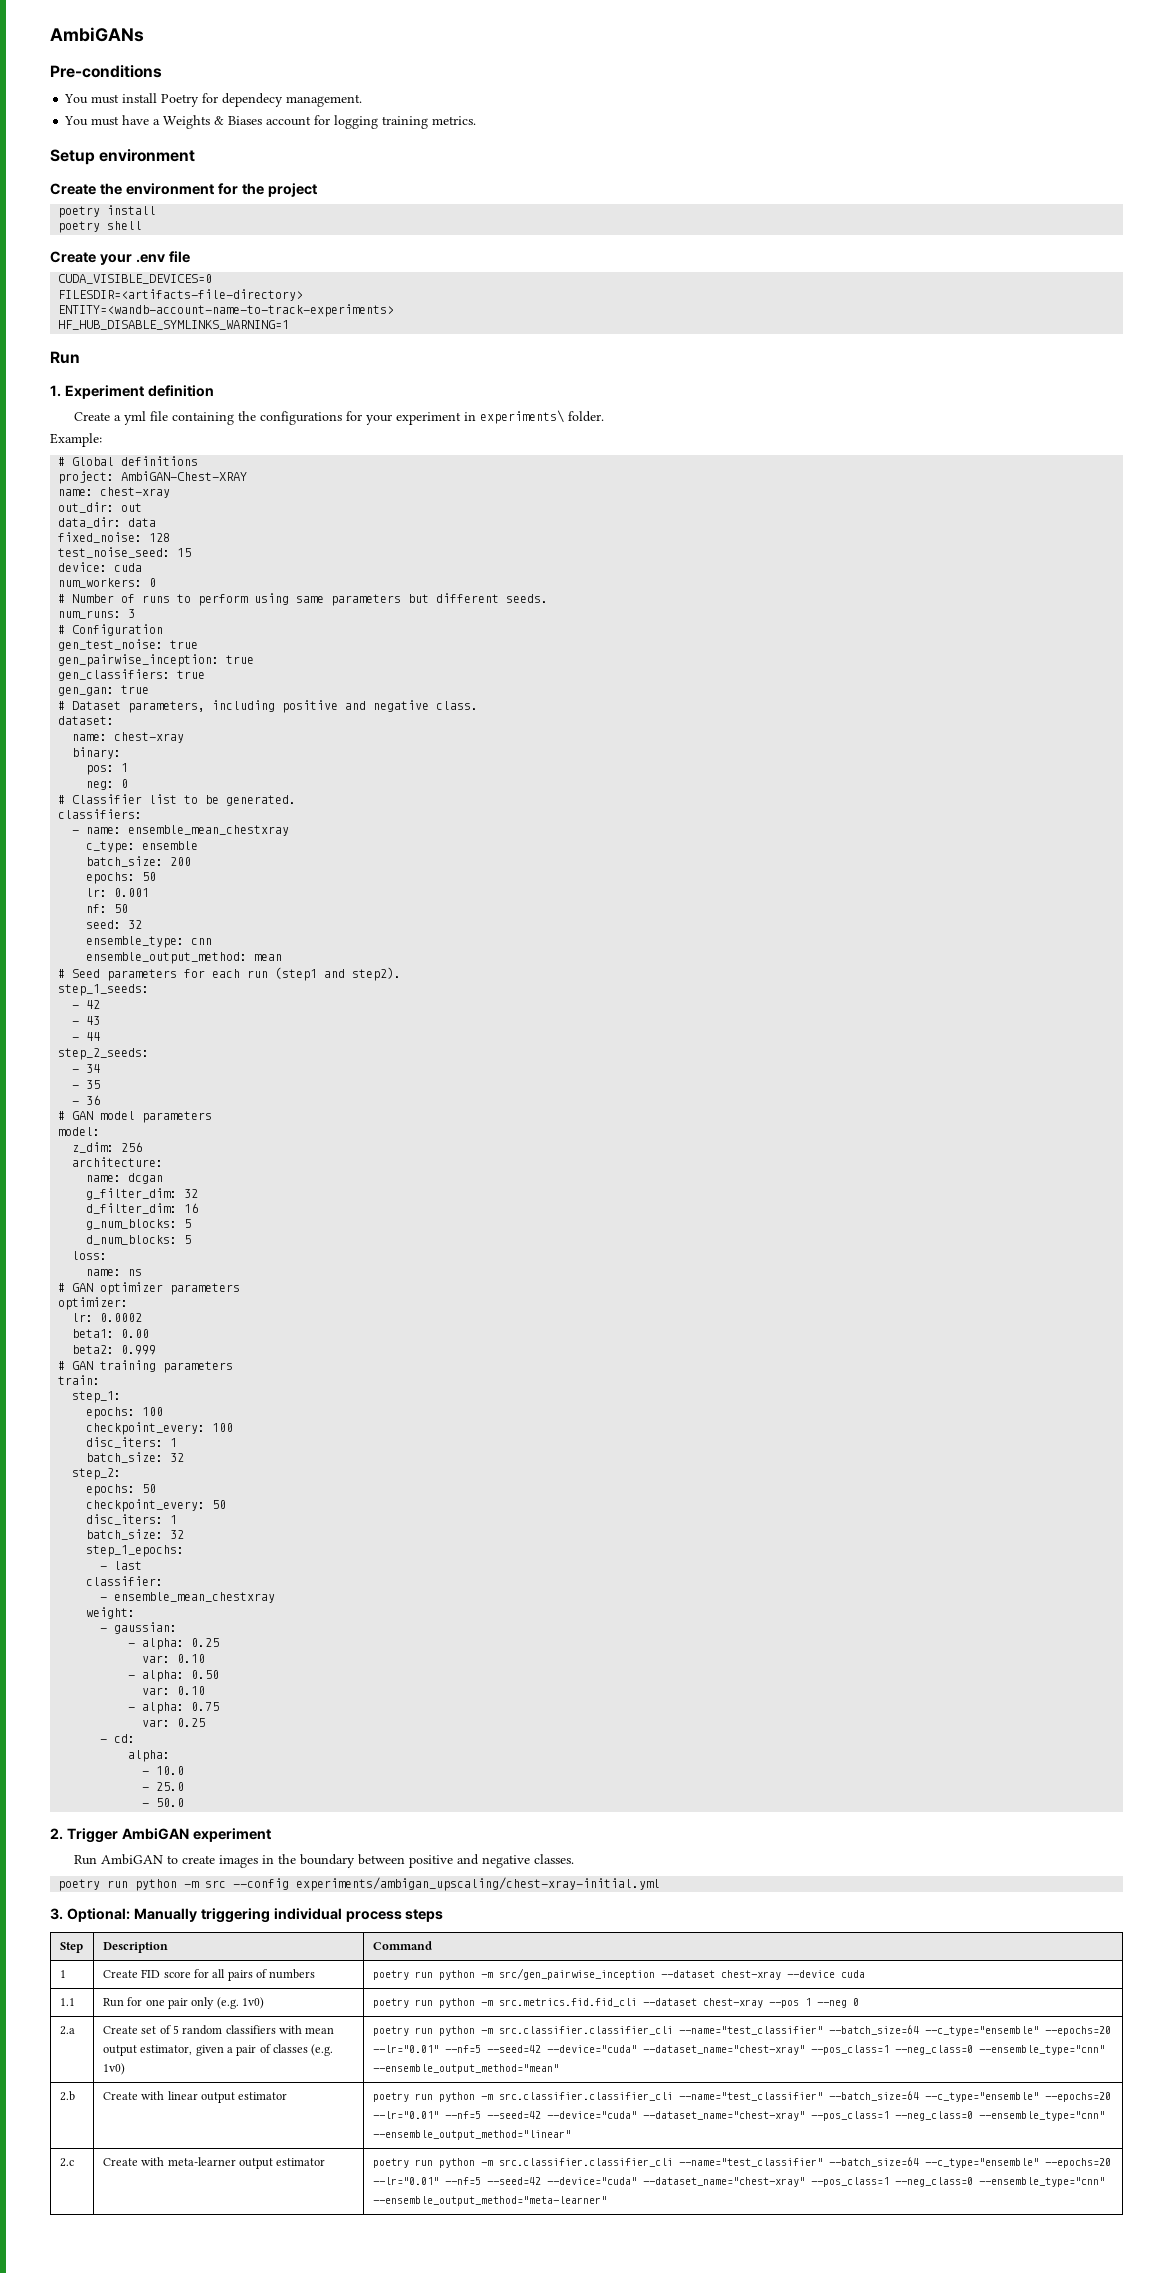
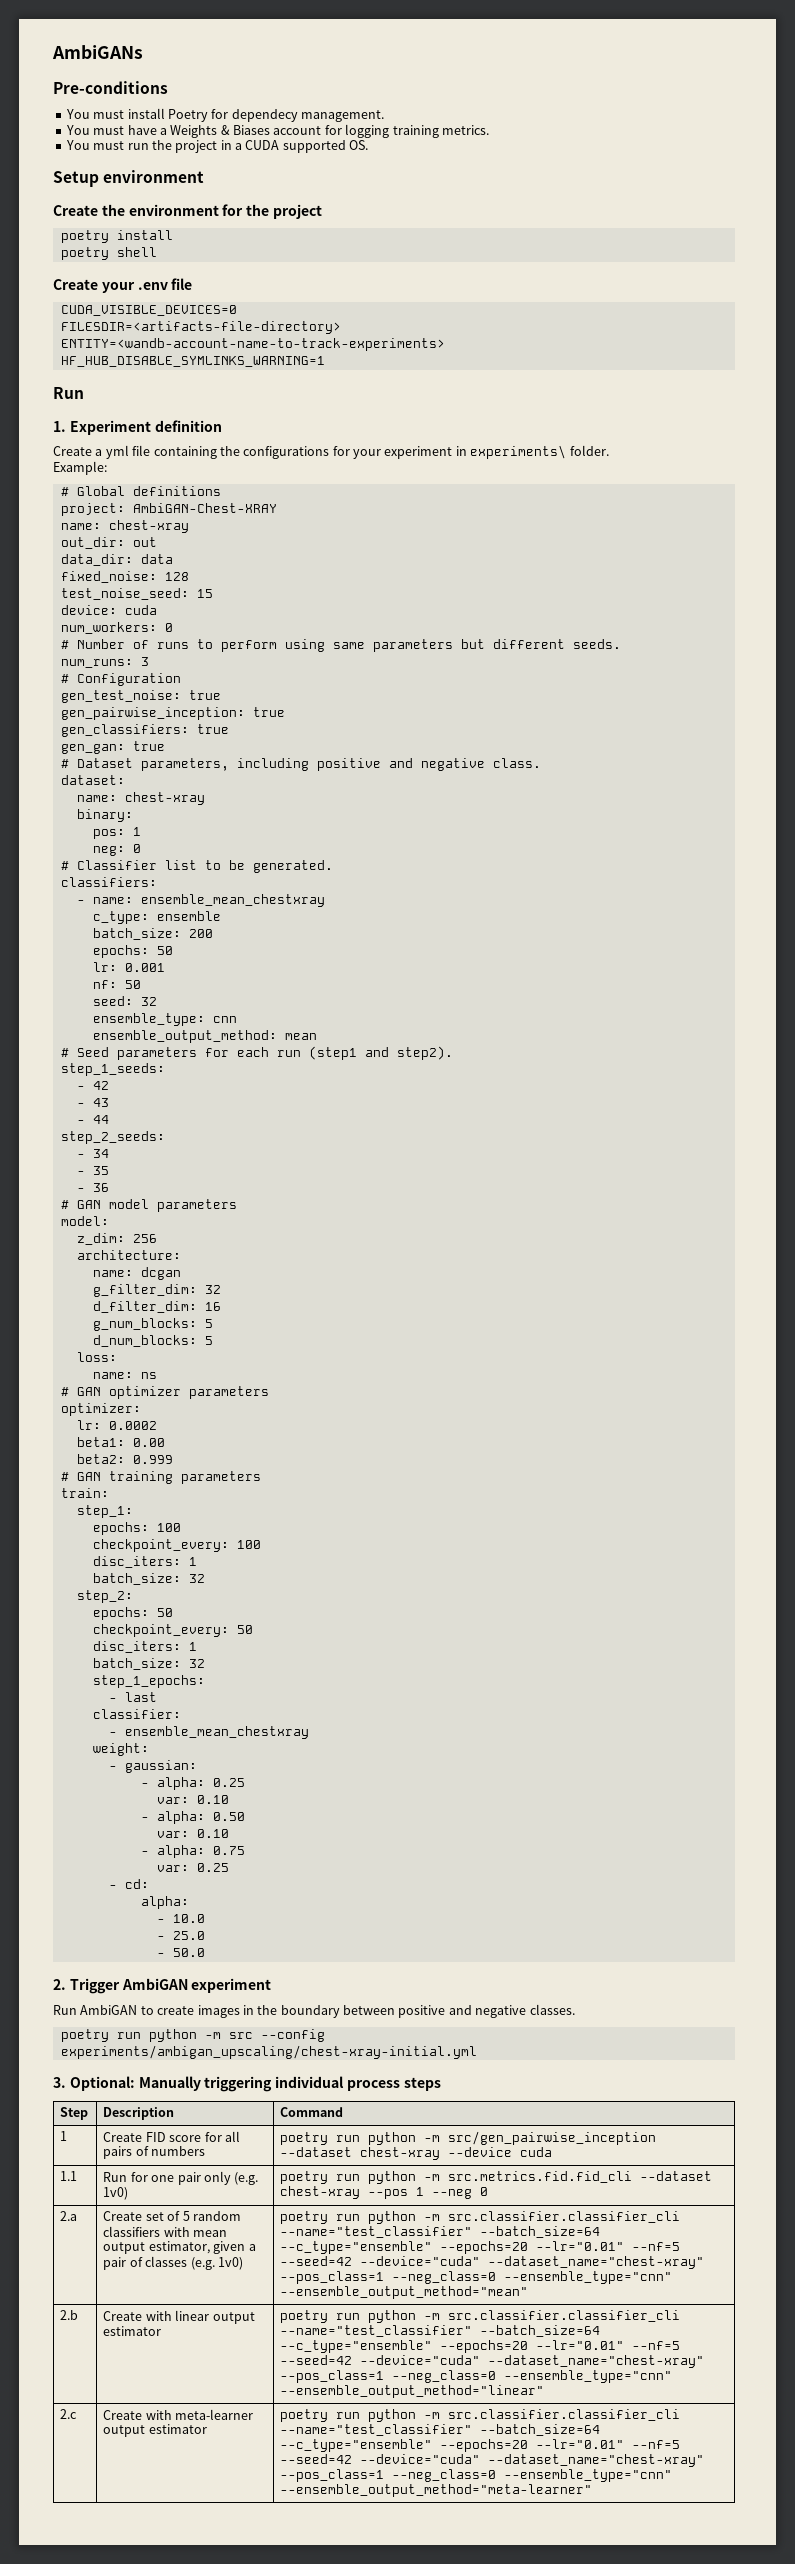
+ You must run the project in a CUDA supported OS.

